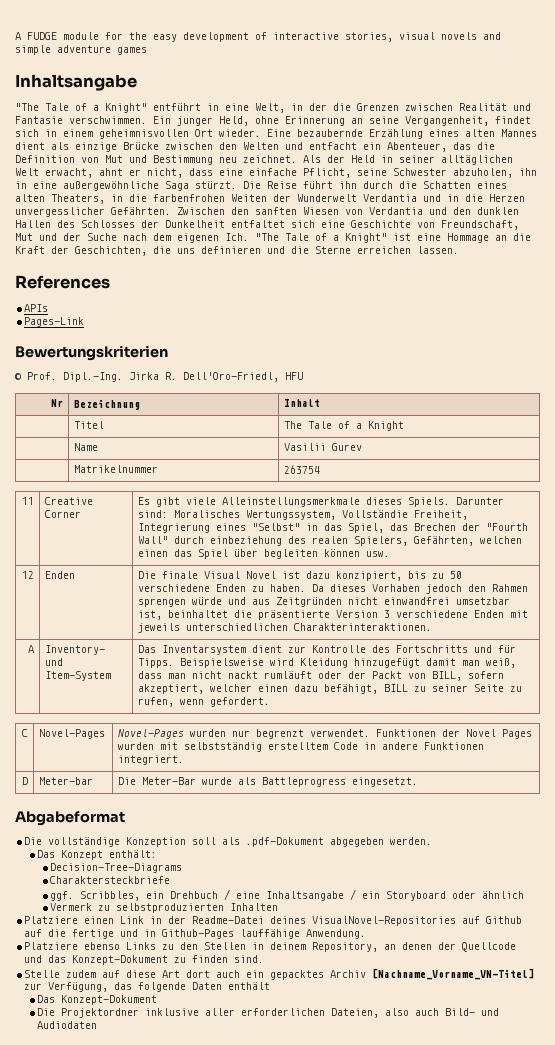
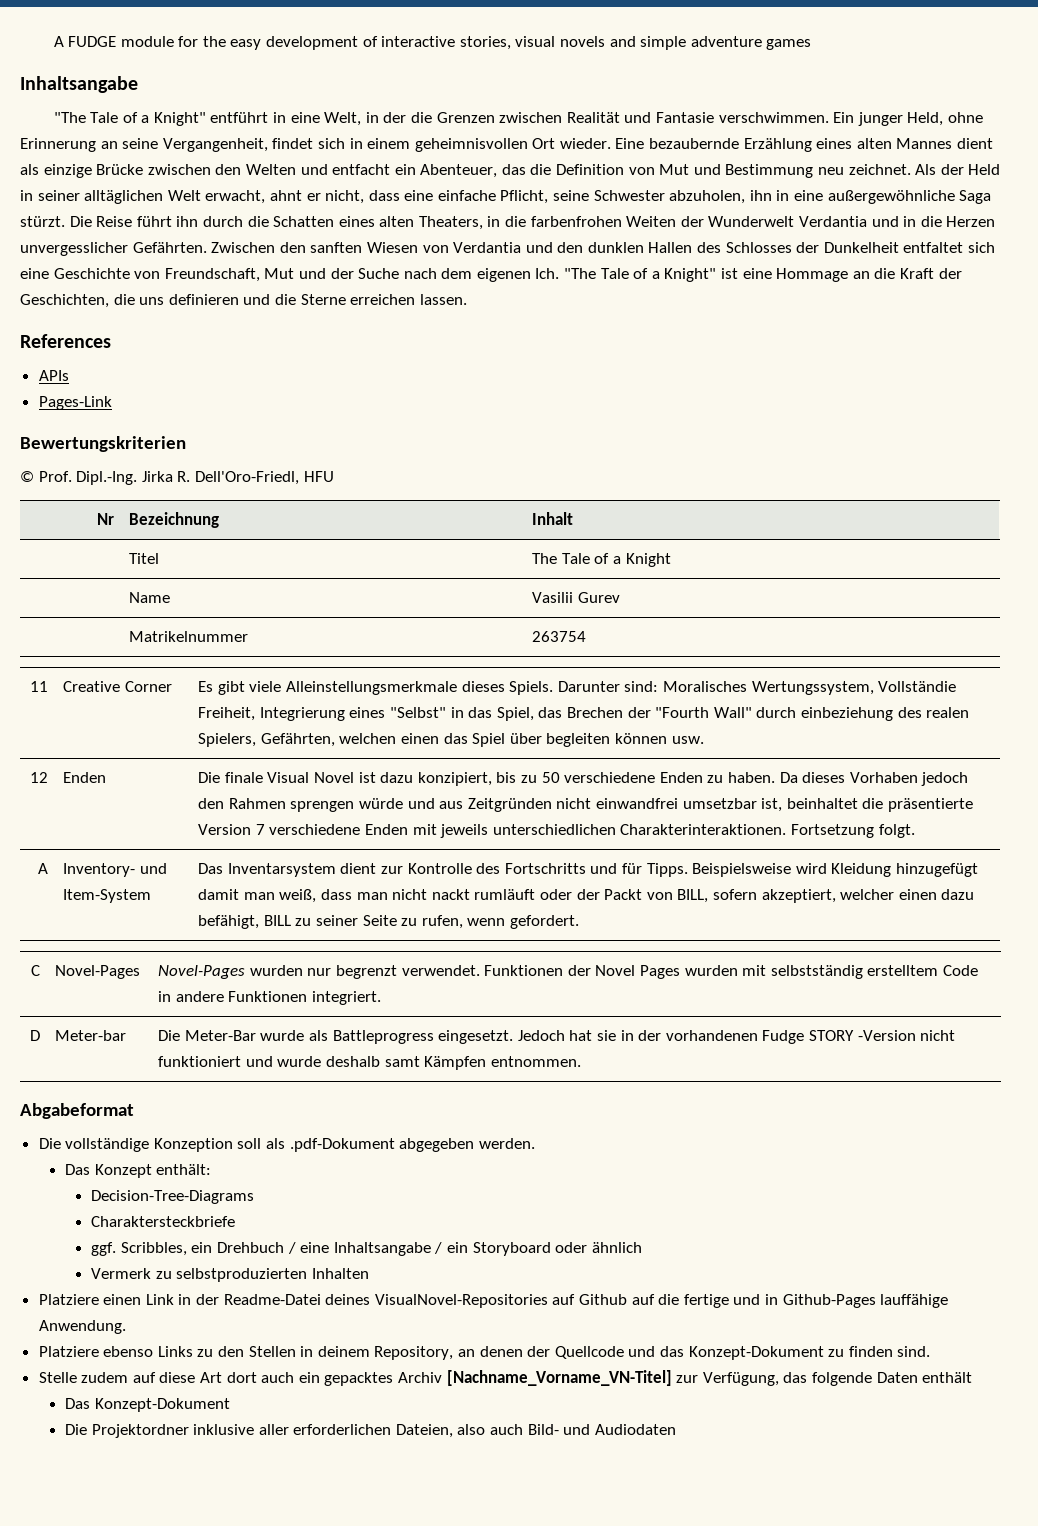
- Da dieses Vorhaben jedoch den Rahmen sprengen würde und aus Zeitgründen nicht einwandfrei umsetzbar ist, beinhaltet die präsentierte Version 3 verschiedene Enden mit jeweils unterschiedlichen Charakterinteraktionen.
+ Da dieses Vorhaben jedoch den Rahmen sprengen würde und aus Zeitgründen nicht einwandfrei umsetzbar ist, beinhaltet die präsentierte Version 7 verschiedene Enden mit jeweils unterschiedlichen Charakterinteraktionen. Fortsetzung folgt.
- D | Meter-bar | Die Meter-Bar wurde als Battleprogress eingesetzt.
+ D | Meter-bar | Die Meter-Bar wurde als Battleprogress eingesetzt. Jedoch hat sie in der vorhandenen Fudge STORY -Version nicht funktioniert und wurde deshalb samt Kämpfen entnommen.

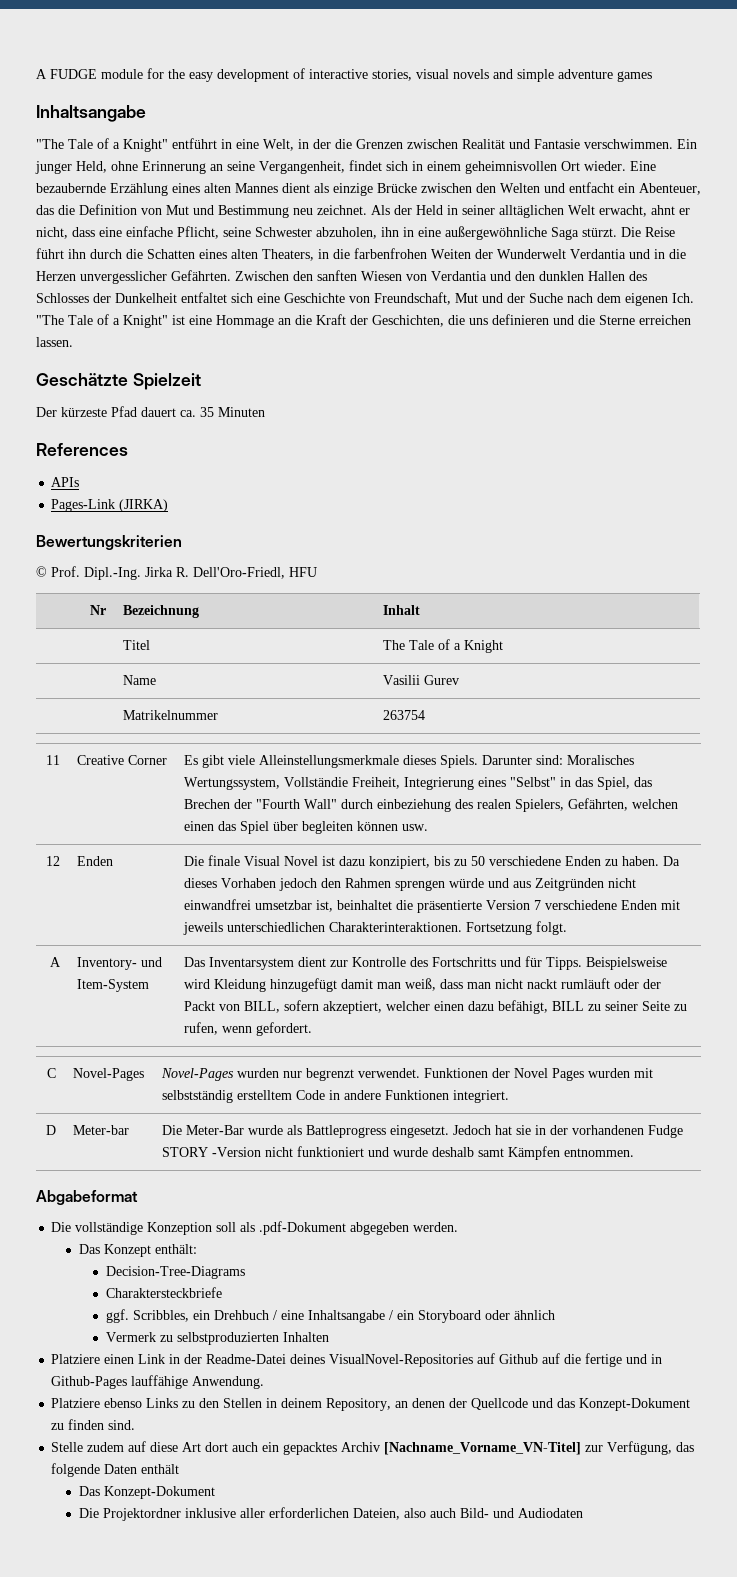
+ Geschätzte Spielzeit
+ Der kürzeste Pfad dauert ca. 35 Minuten
- Pages-Link
+ Pages-Link (JIRKA)

